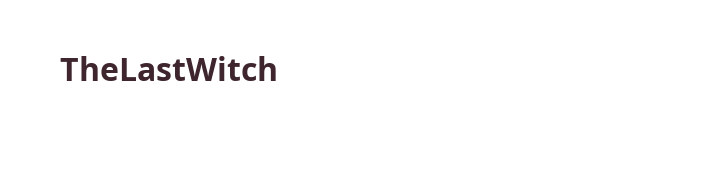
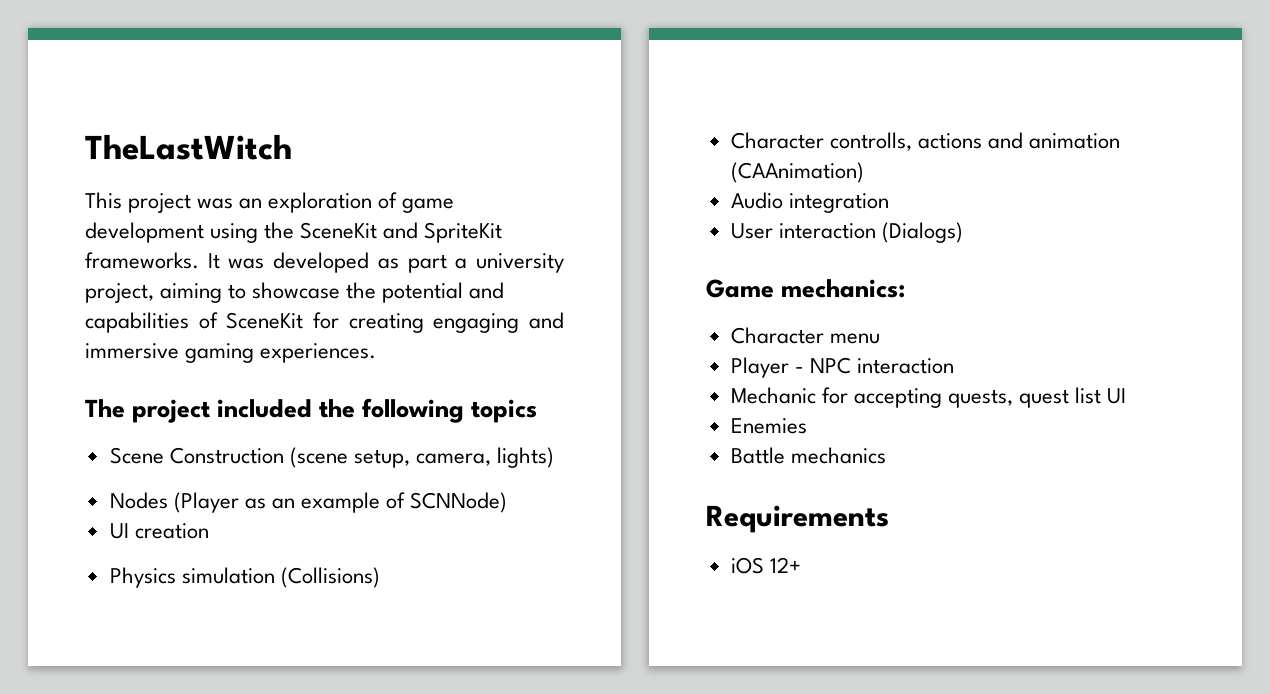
+ This project was an exploration of game development using the SceneKit and SpriteKit frameworks. It was developed as part a university project, aiming to showcase the potential and capabilities of SceneKit for creating engaging and immersive gaming experiences.
+ The project included the following topics
+ Scene Construction (scene setup, camera, lights)
+ Nodes (Player as an example of SCNNode)
+ UI creation
+ Physics simulation (Collisions)
+ Character controlls, actions and animation (CAAnimation)
+ Audio integration
+ User interaction (Dialogs)
+ Game mechanics:
+ Character menu
+ Player - NPC interaction
+ Mechanic for accepting quests, quest list UI
+ Enemies
+ Battle mechanics
+ Requirements
+ iOS 12+

